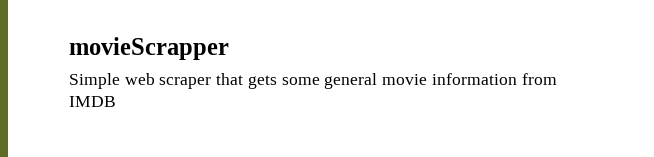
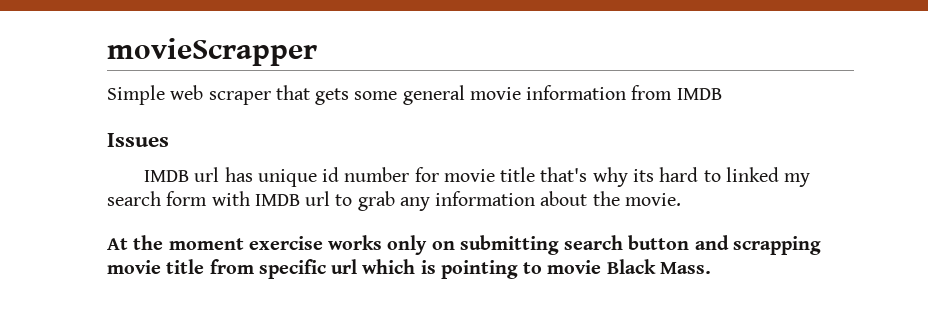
+ Issues
+ IMDB url has unique id number for movie title that's why its hard to linked my search form with IMDB url to grab any information about the movie.
+ At the moment exercise works only on submitting search button and scrapping movie title from specific url which is pointing to movie Black Mass.

